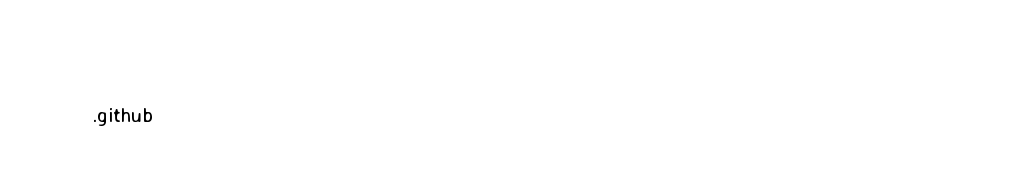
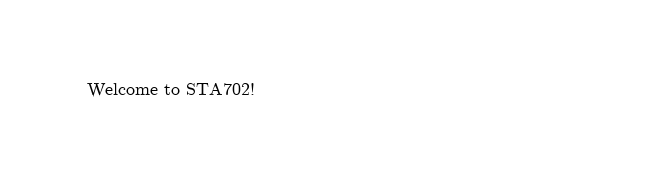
- .github
+ Welcome to STA702!

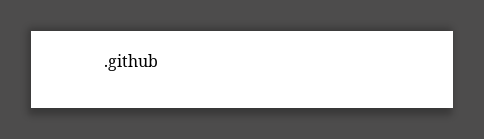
- Welcome to STA702!
+ .github

